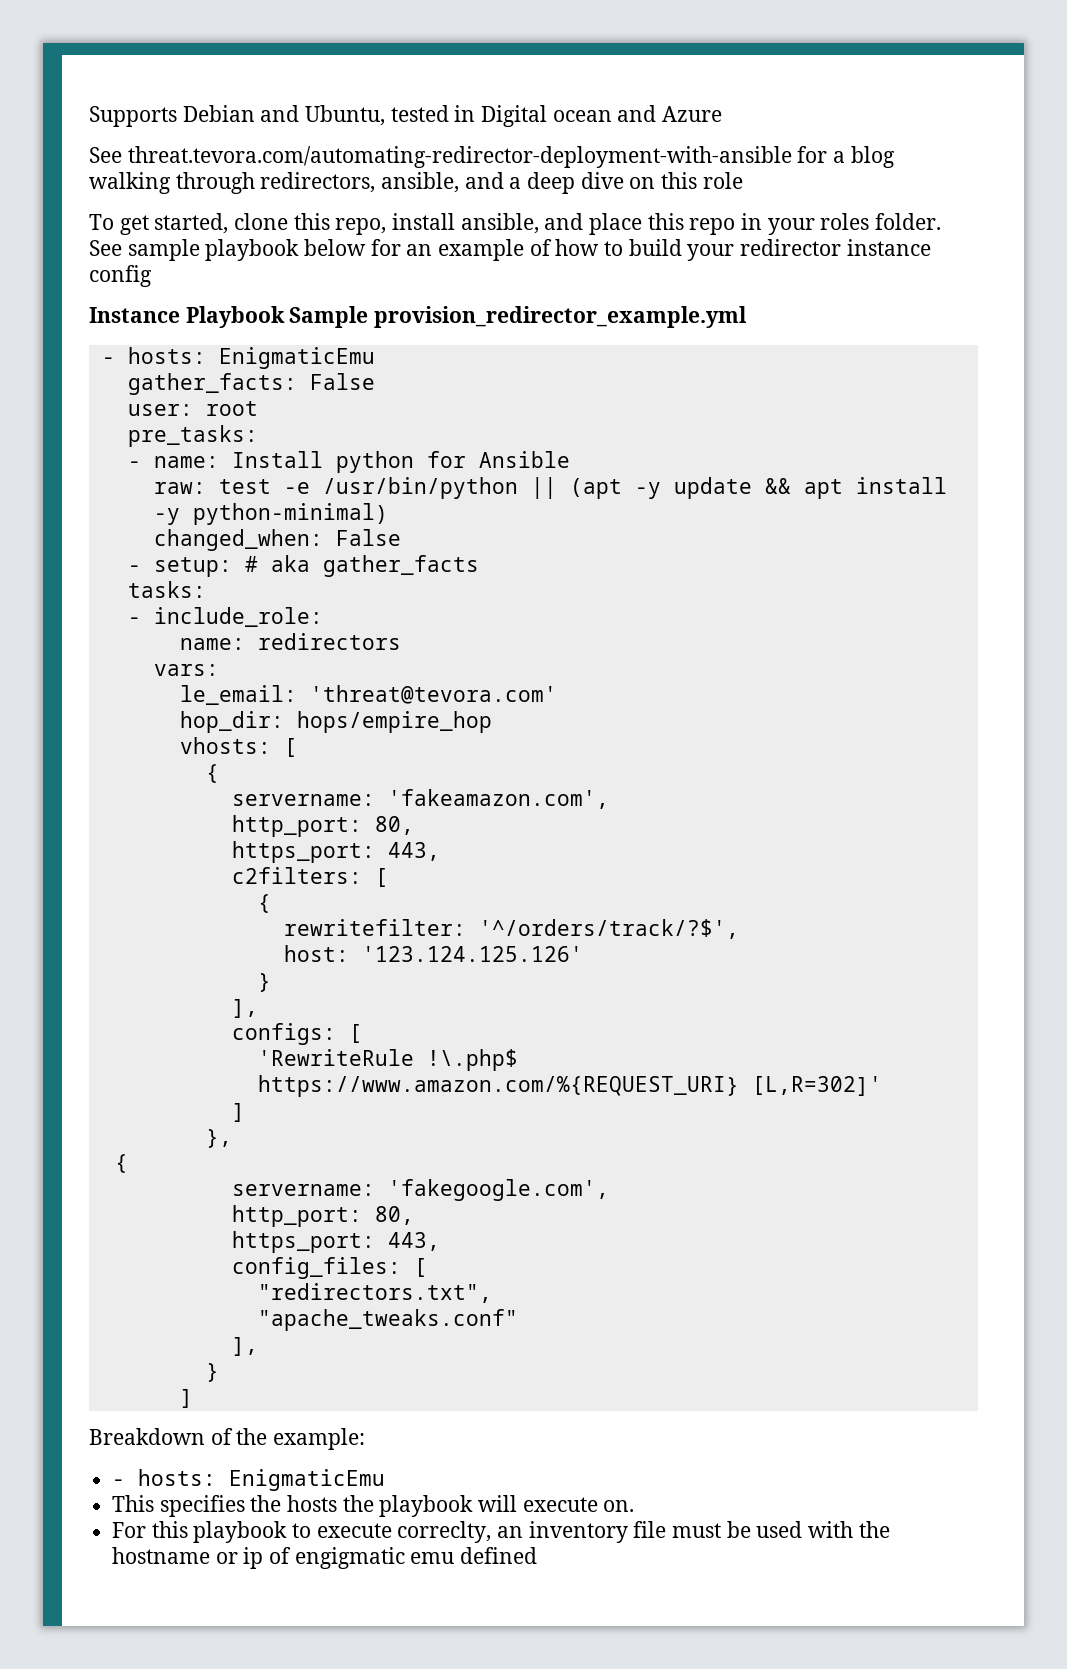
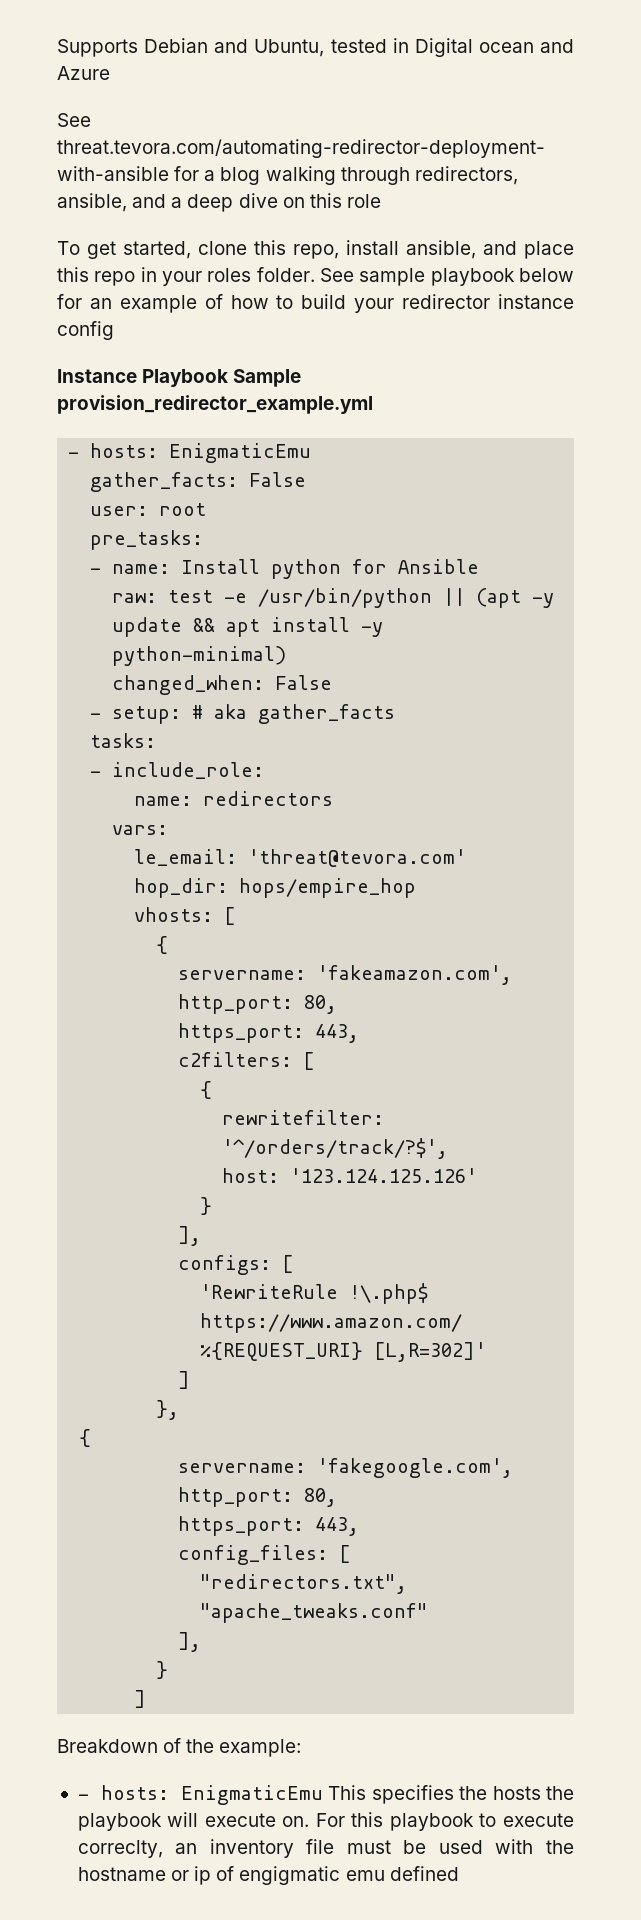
  Breakdown of the example:
- - hosts: EnigmaticEmu
- This specifies the hosts the playbook will execute on.
- For this playbook to execute correclty, an inventory file must be used with the hostname or ip of engigmatic emu defined
+ - hosts: EnigmaticEmu This specifies the hosts the playbook will execute on. For this playbook to execute correclty, an inventory file must be used with the hostname or ip of engigmatic emu defined

